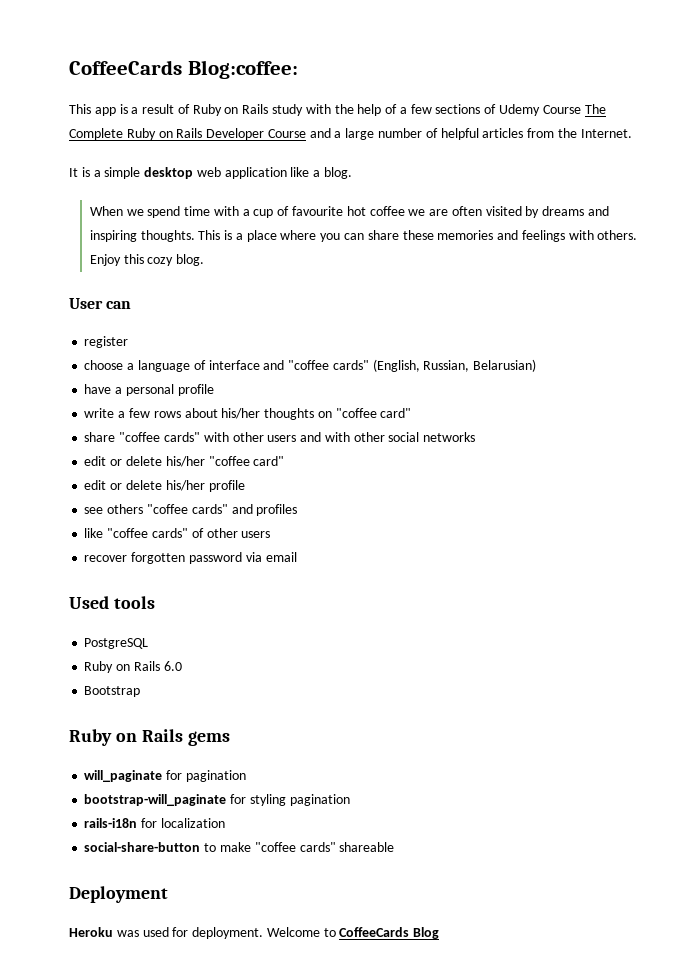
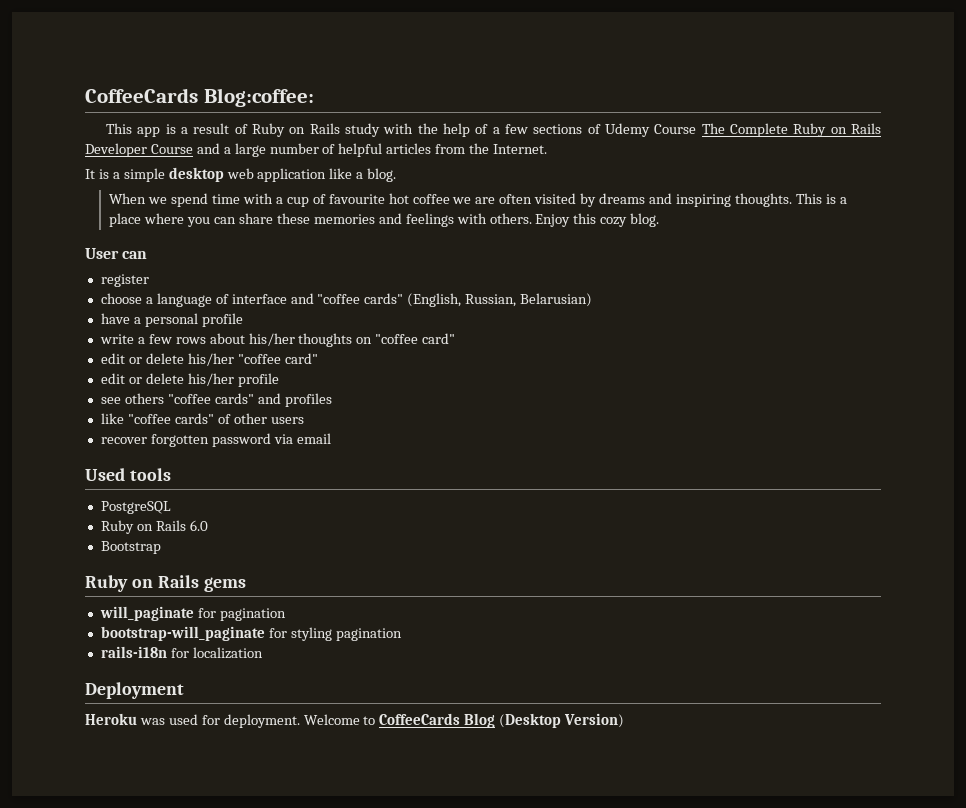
- share "coffee cards" with other users and with other social networks
- social-share-button to make "coffee cards" shareable
- Welcome to CoffeeCards Blog
+ Welcome to CoffeeCards Blog (Desktop Version)

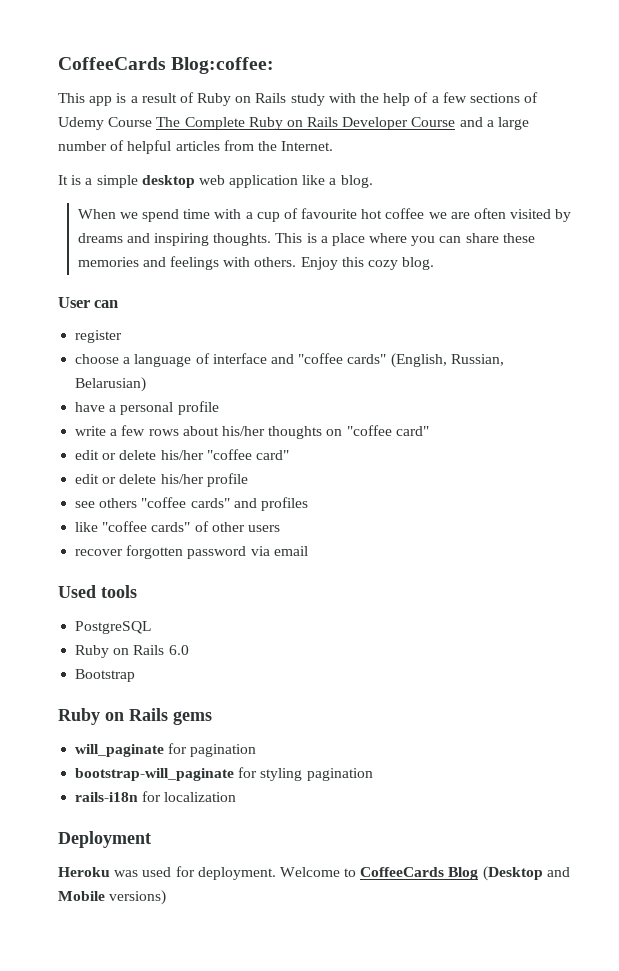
- Welcome to CoffeeCards Blog (Desktop Version)
+ Welcome to CoffeeCards Blog (Desktop and Mobile versions)

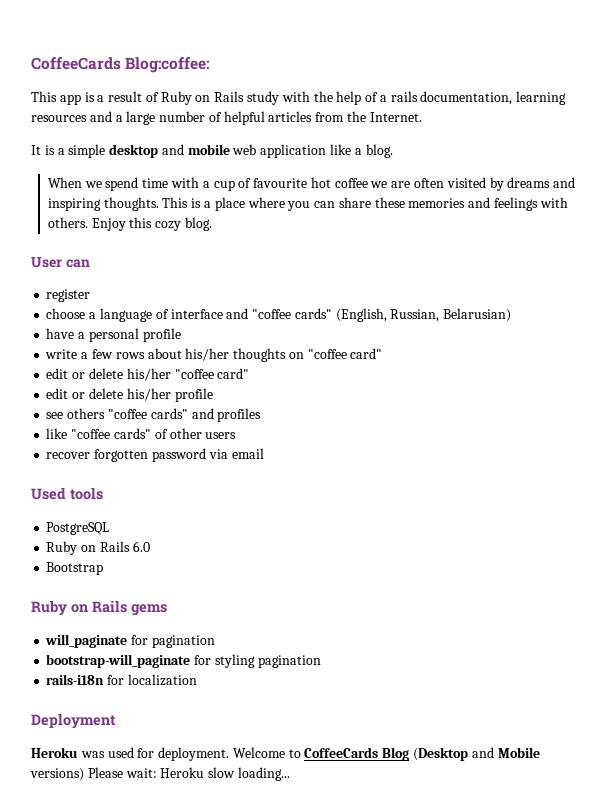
- This app is a result of Ruby on Rails study with the help of a few sections of Udemy Course The Complete Ruby on Rails Developer Course and a large number of helpful articles from the Internet.
+ This app is a result of Ruby on Rails study with the help of a rails documentation, learning resources and a large number of helpful articles from the Internet.
- It is a simple desktop web application like a blog.
+ It is a simple desktop and mobile web application like a blog.
- Welcome to CoffeeCards Blog (Desktop and Mobile versions)
+ Welcome to CoffeeCards Blog (Desktop and Mobile versions) Please wait: Heroku slow loading...

